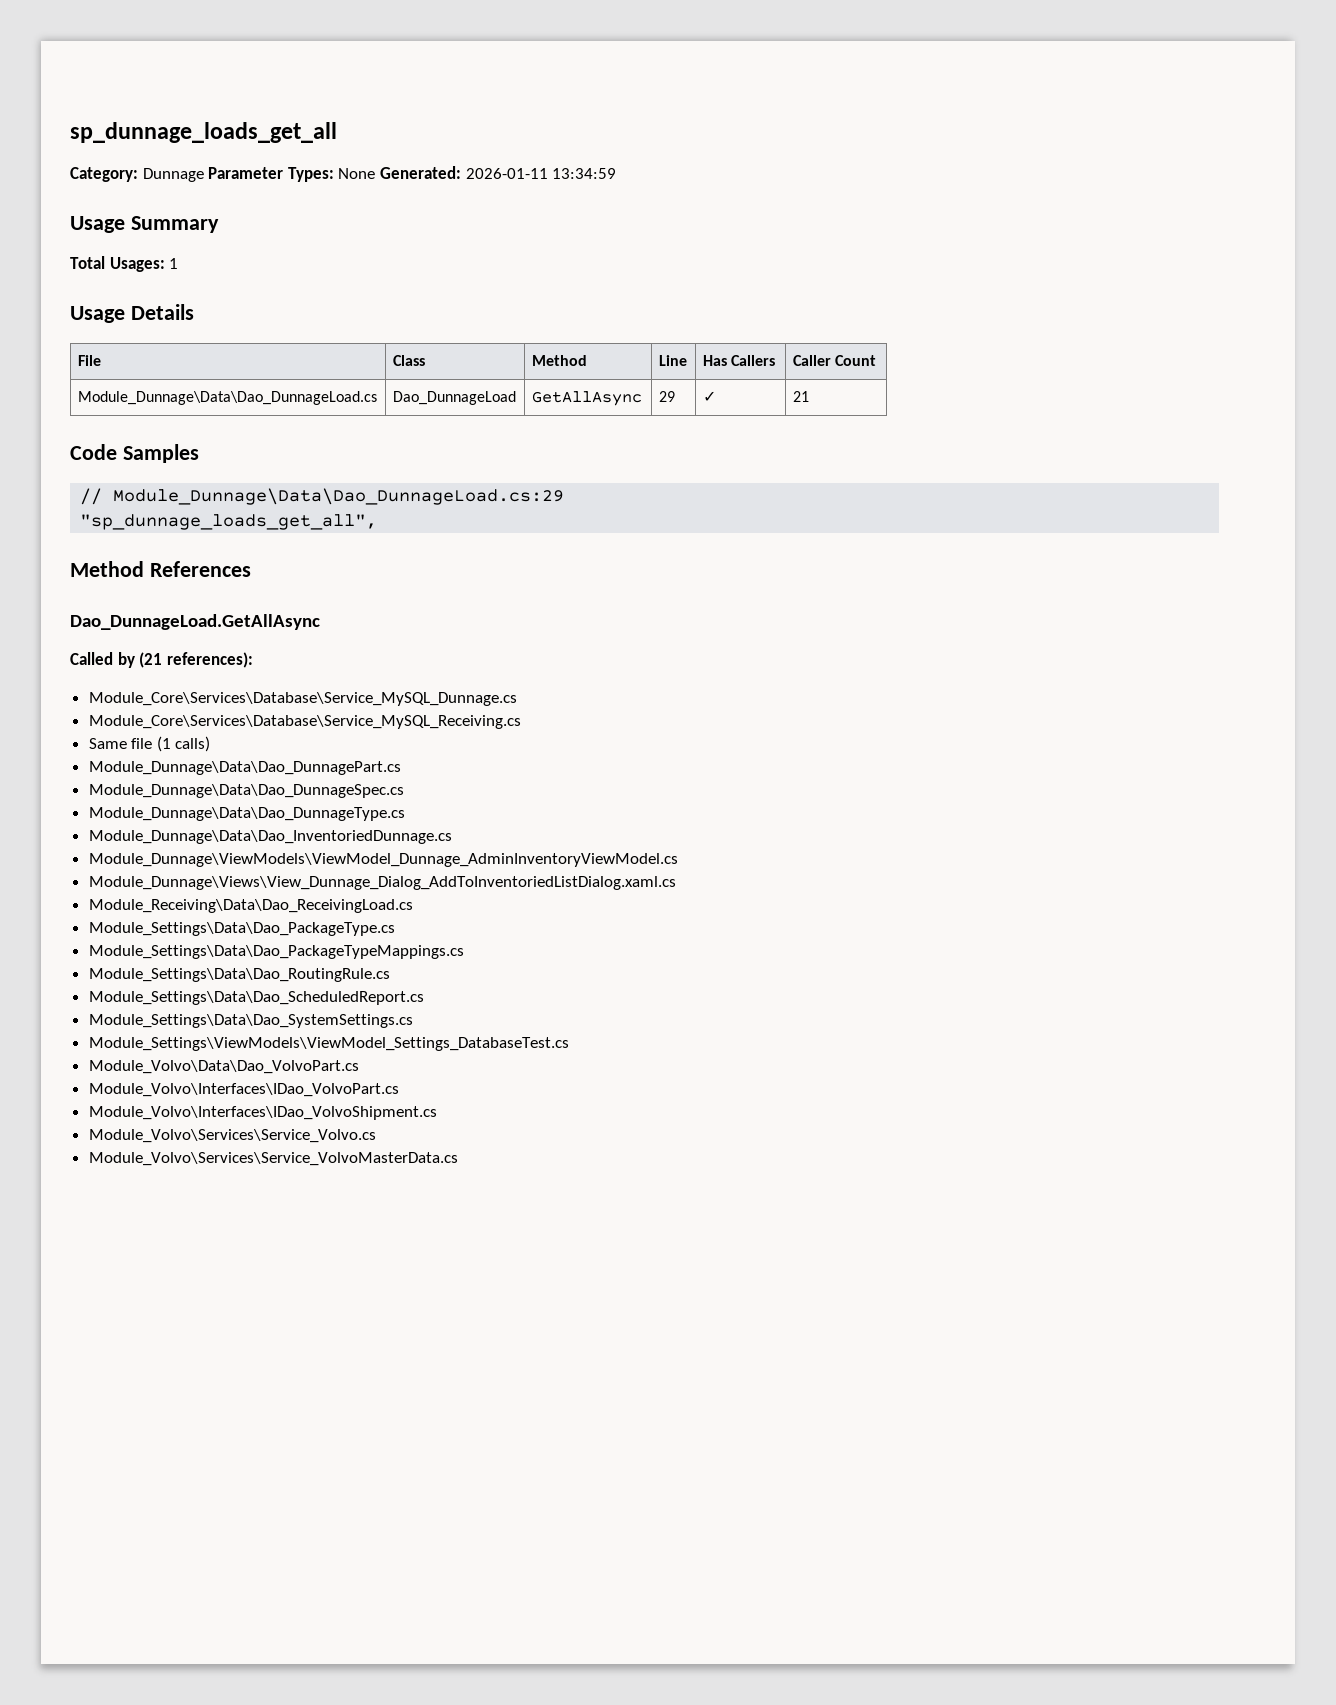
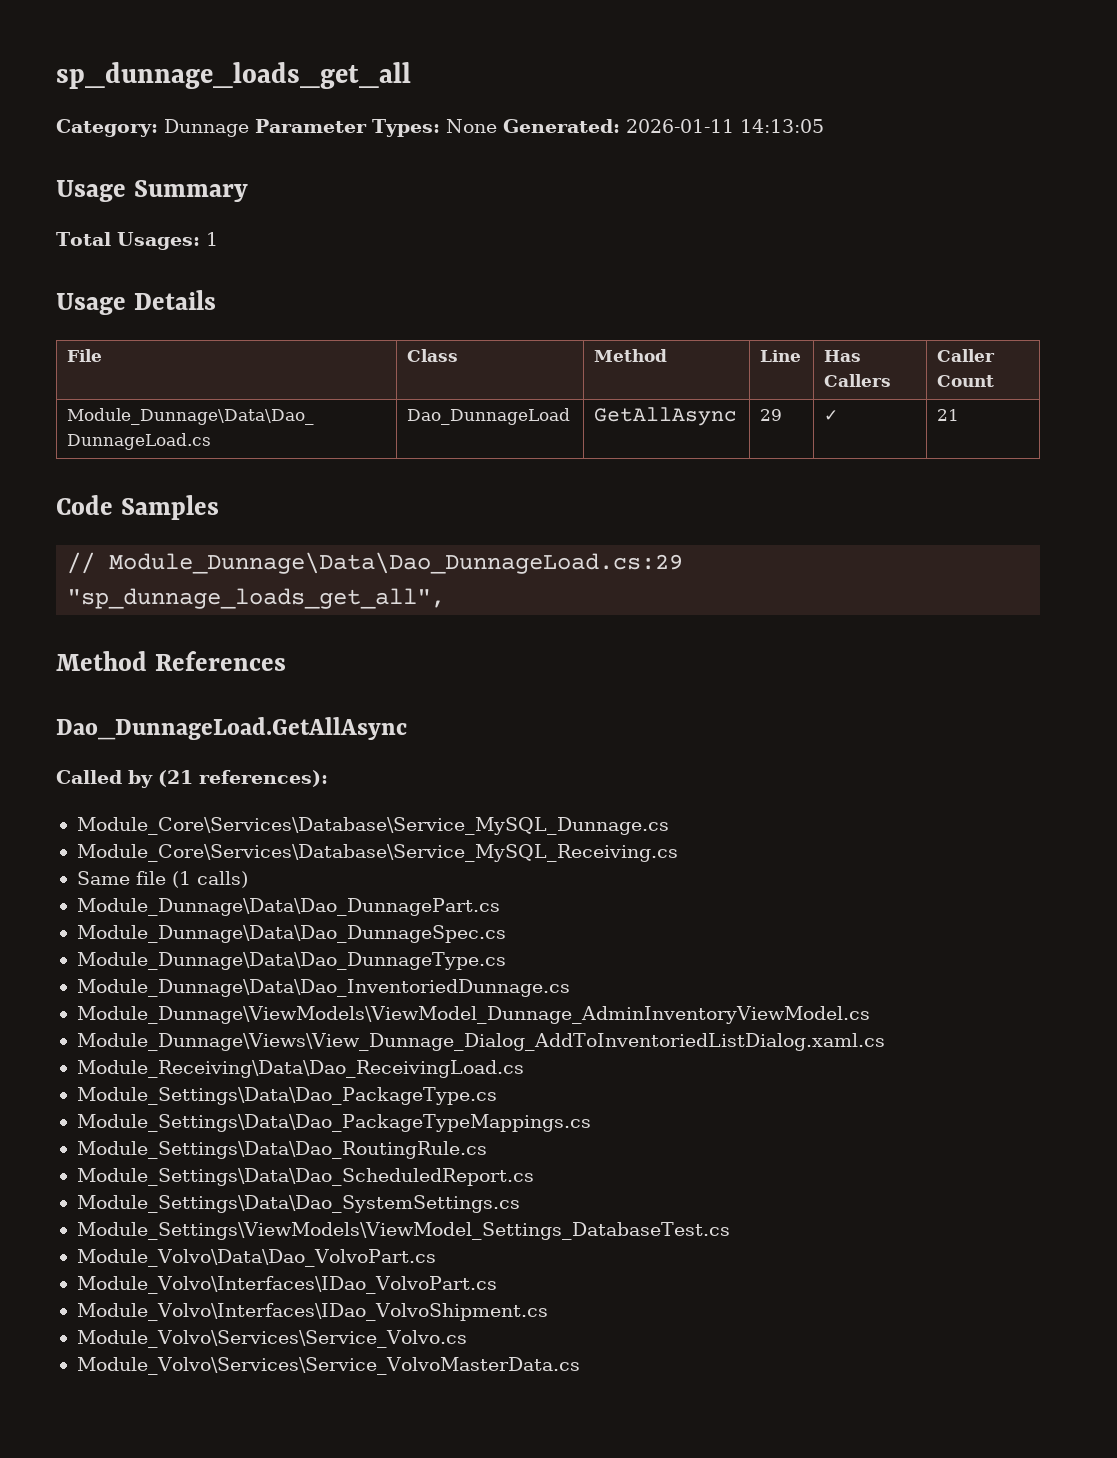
- Category: Dunnage Parameter Types: None Generated: 2026-01-11 13:34:59
+ Category: Dunnage Parameter Types: None Generated: 2026-01-11 14:13:05

